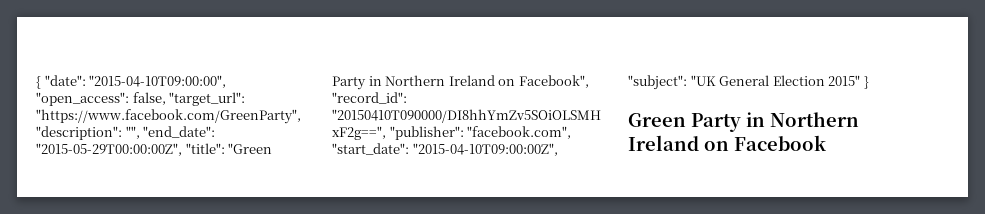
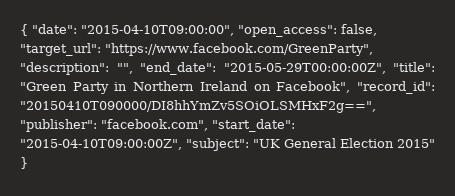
- Green Party in Northern Ireland on Facebook

